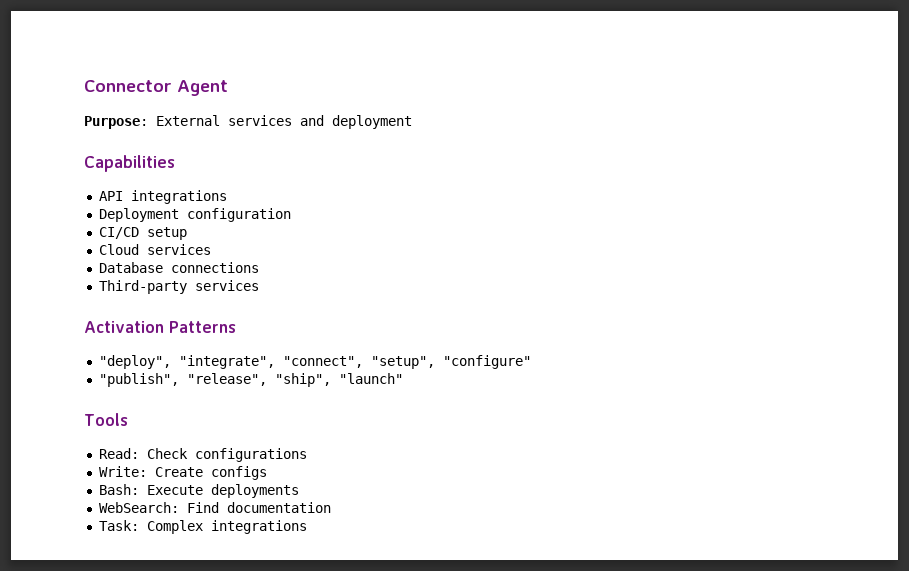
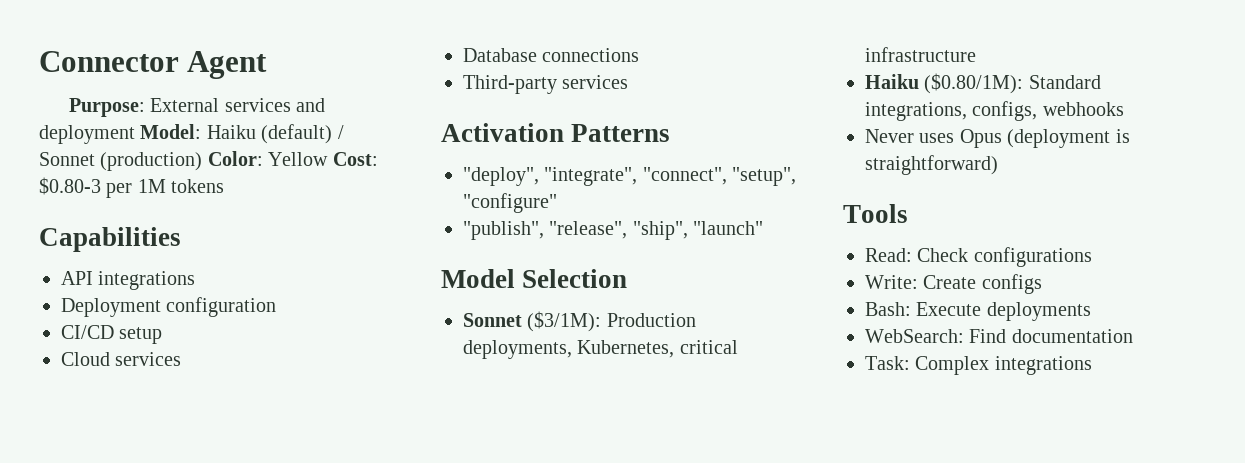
- Purpose: External services and deployment
+ Purpose: External services and deployment Model: Haiku (default) / Sonnet (production) Color: Yellow Cost: $0.80-3 per 1M tokens
+ Model Selection
+ Sonnet ($3/1M): Production deployments, Kubernetes, critical infrastructure
+ Haiku ($0.80/1M): Standard integrations, configs, webhooks
+ Never uses Opus (deployment is straightforward)

